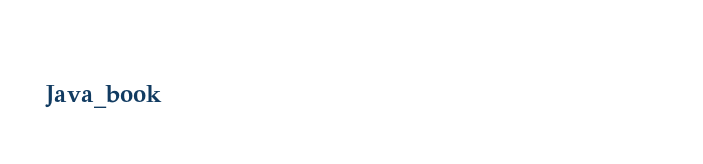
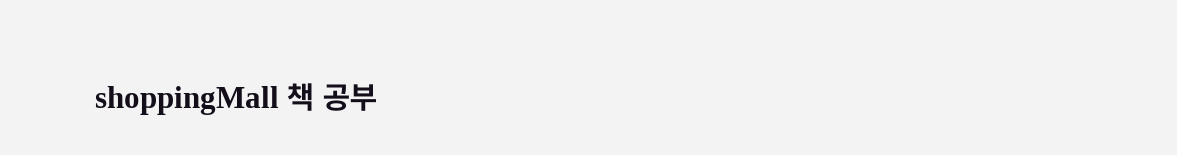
- Java_book
+ shoppingMall 책 공부

